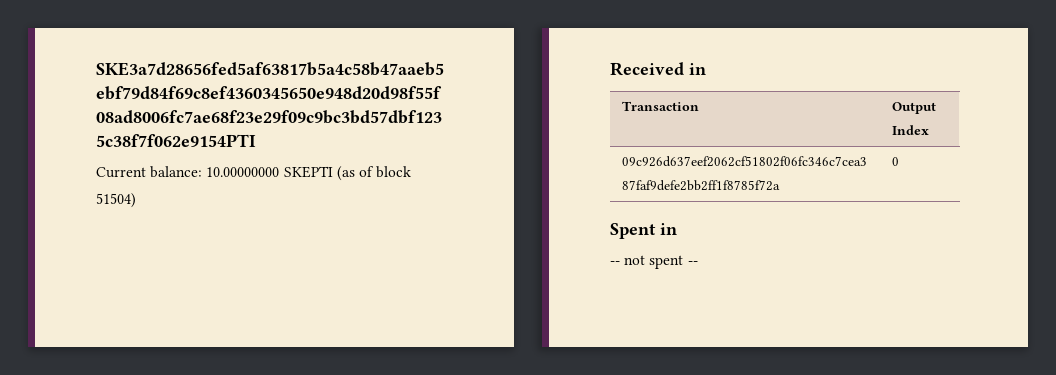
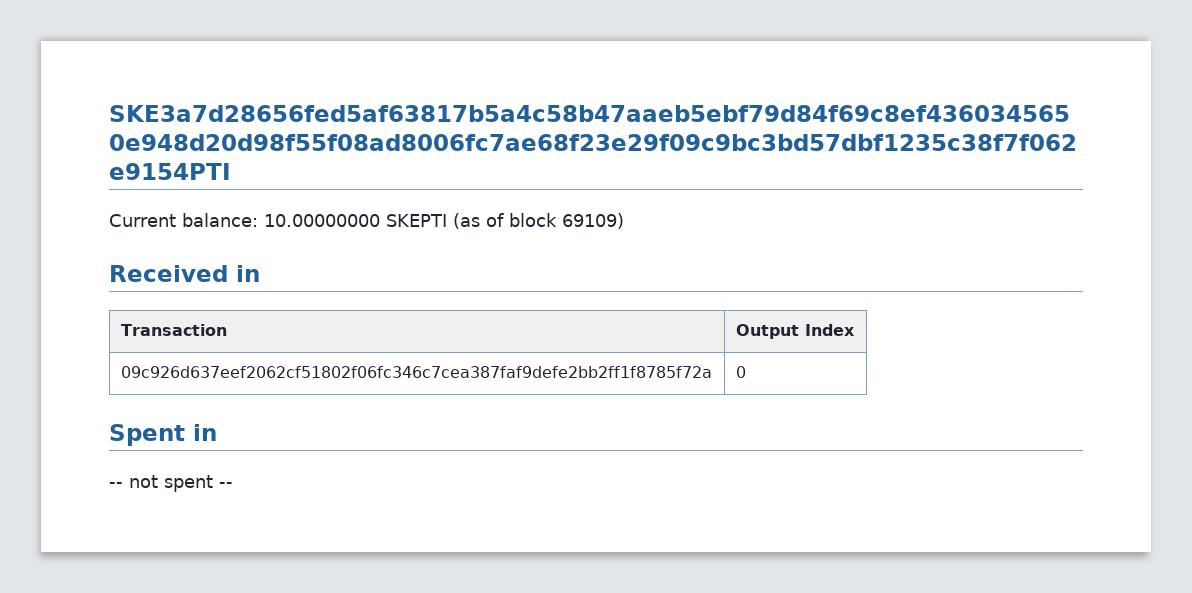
- Current balance: 10.00000000 SKEPTI (as of block 51504)
+ Current balance: 10.00000000 SKEPTI (as of block 69109)

